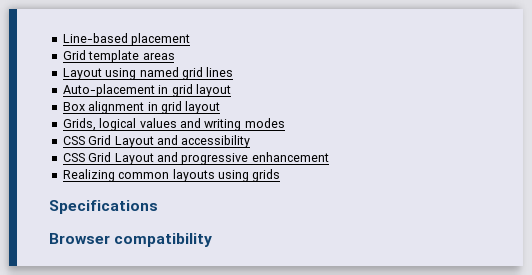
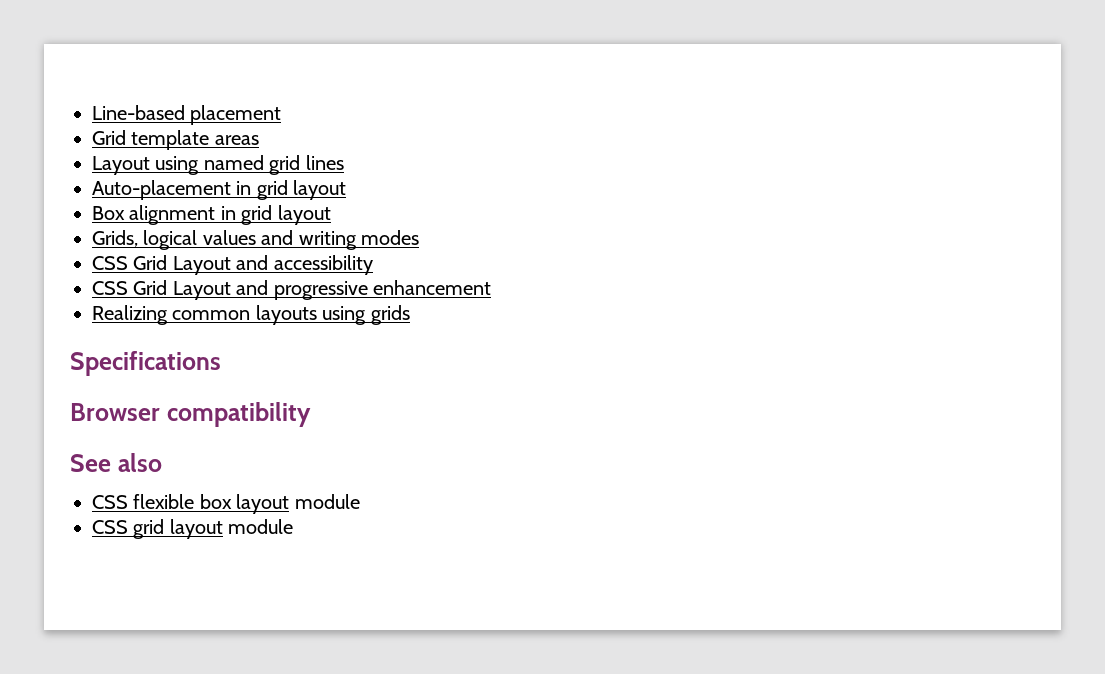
+ See also
+ CSS flexible box layout module
+ CSS grid layout module

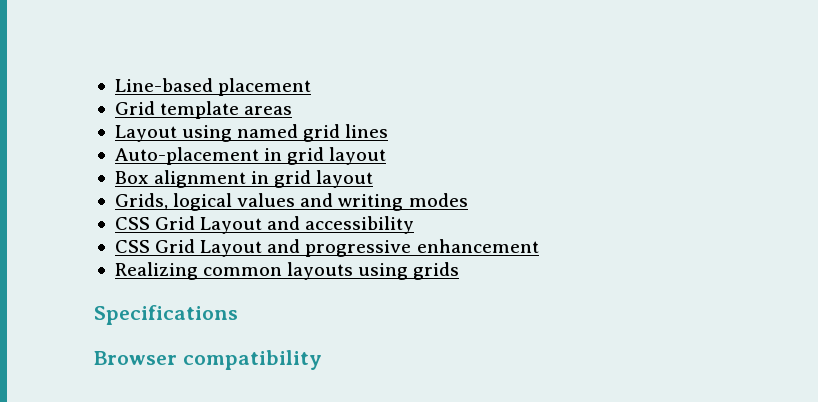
- See also
- CSS flexible box layout module
- CSS grid layout module

